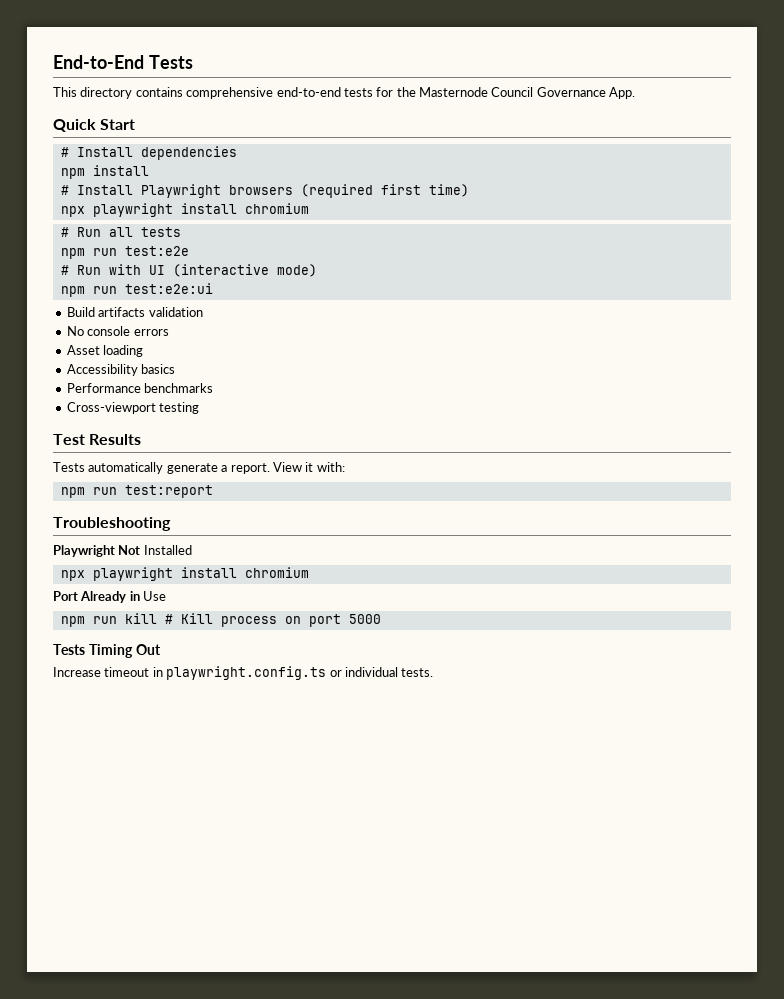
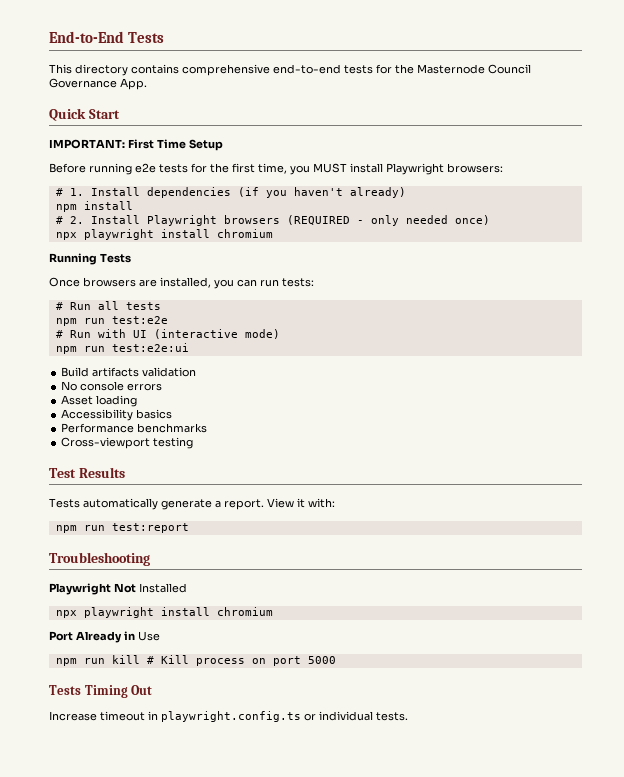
- # Install dependencies
+ IMPORTANT: First Time Setup
+ Before running e2e tests for the first time, you MUST install Playwright browsers:
+ # 1. Install dependencies (if you haven't already)
- # Install Playwright browsers (required first time)
+ # 2. Install Playwright browsers (REQUIRED - only needed once)
  npx playwright install chromium
+ Running Tests
+ Once browsers are installed, you can run tests:

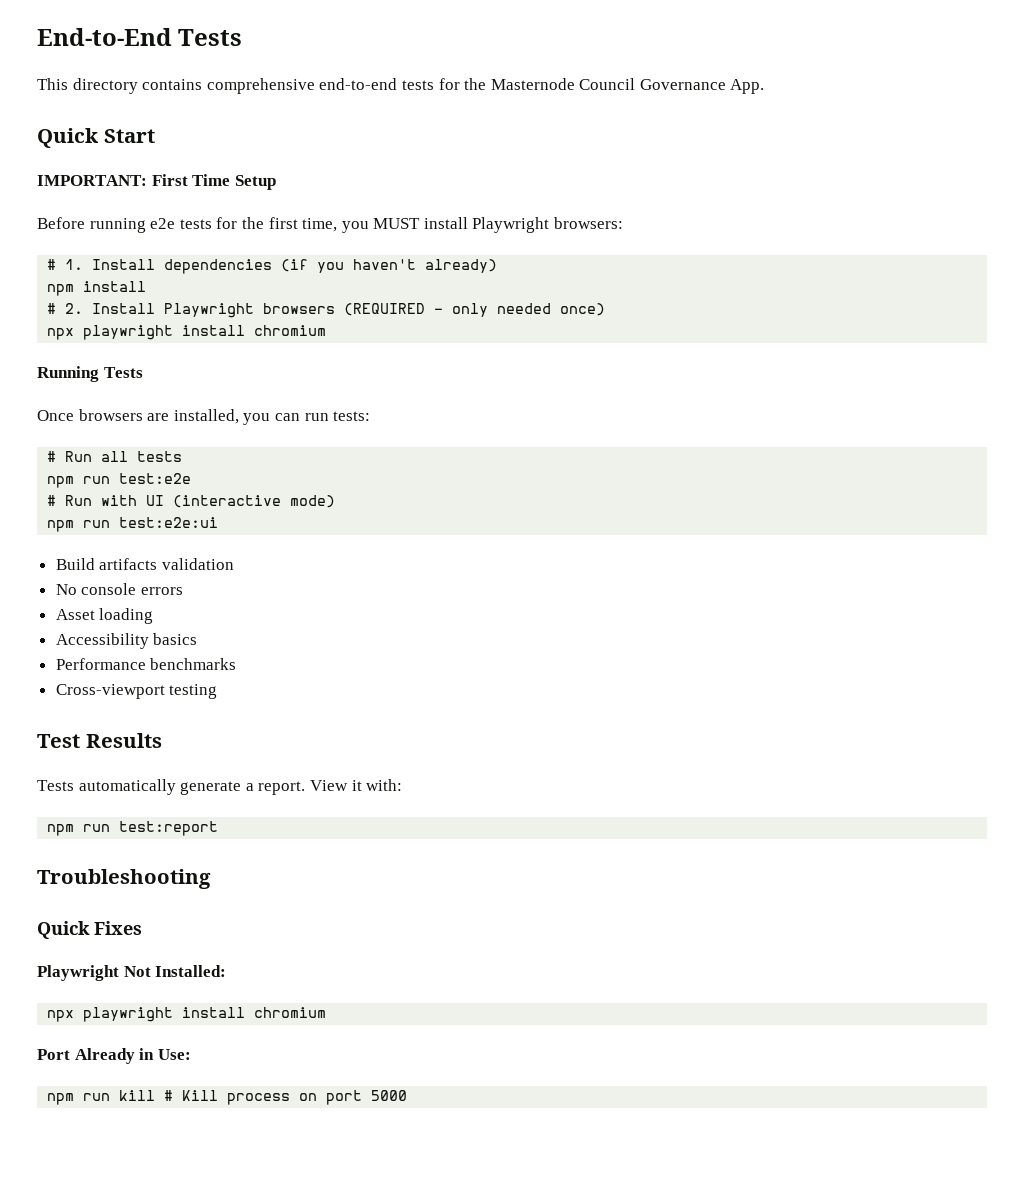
+ Quick Fixes
- Playwright Not Installed
+ Playwright Not Installed:
- Port Already in Use
+ Port Already in Use:
- Tests Timing Out
- Increase timeout in playwright.config.ts or individual tests.

